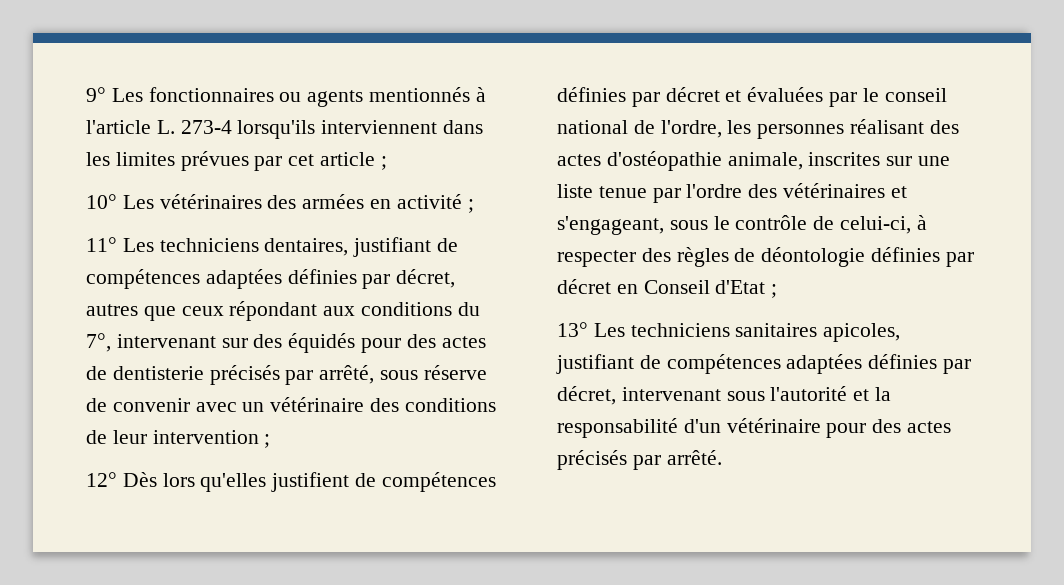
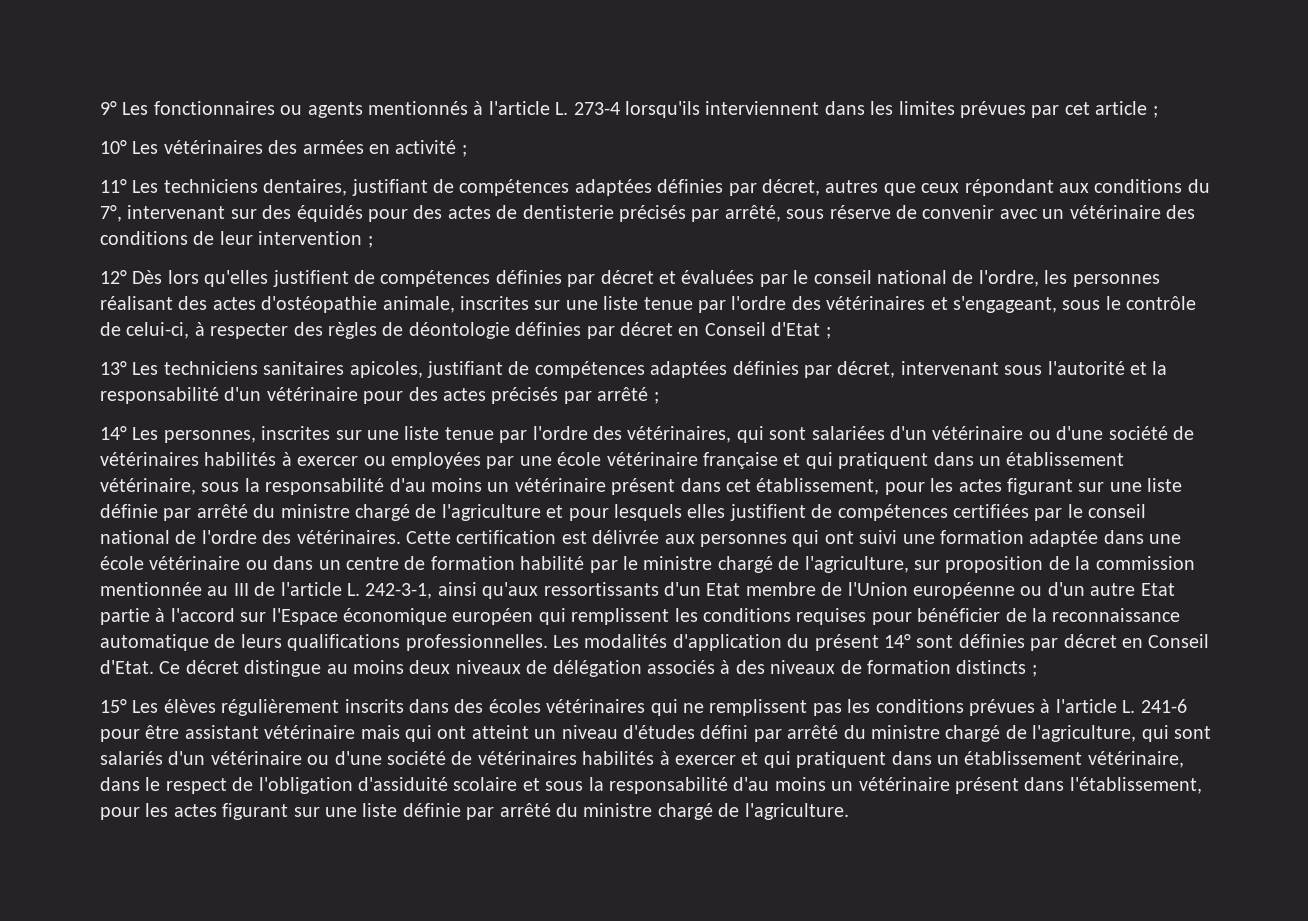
- 13° Les techniciens sanitaires apicoles, justifiant de compétences adaptées définies par décret, intervenant sous l'autorité et la responsabilité d'un vétérinaire pour des actes précisés par arrêté.
+ 13° Les techniciens sanitaires apicoles, justifiant de compétences adaptées définies par décret, intervenant sous l'autorité et la responsabilité d'un vétérinaire pour des actes précisés par arrêté ;
+ 14° Les personnes, inscrites sur une liste tenue par l'ordre des vétérinaires, qui sont salariées d'un vétérinaire ou d'une société de vétérinaires habilités à exercer ou employées par une école vétérinaire française et qui pratiquent dans un établissement vétérinaire, sous la responsabilité d'au moins un vétérinaire présent dans cet établissement, pour les actes figurant sur une liste définie par arrêté du ministre chargé de l'agriculture et pour lesquels elles justifient de compétences certifiées par le conseil national de l'ordre des vétérinaires. Cette certification est délivrée aux personnes qui ont suivi une formation adaptée dans une école vétérinaire ou dans un centre de formation habilité par le ministre chargé de l'agriculture, sur proposition de la commission mentionnée au III de l'article L. 242-3-1, ainsi qu'aux ressortissants d'un Etat membre de l'Union européenne ou d'un autre Etat partie à l'accord sur l'Espace économique européen qui remplissent les conditions requises pour bénéficier de la reconnaissance automatique de leurs qualifications professionnelles. Les modalités d'application du présent 14° sont définies par décret en Conseil d'Etat. Ce décret distingue au moins deux niveaux de délégation associés à des niveaux de formation distincts ;
+ 15° Les élèves régulièrement inscrits dans des écoles vétérinaires qui ne remplissent pas les conditions prévues à l'article L. 241-6 pour être assistant vétérinaire mais qui ont atteint un niveau d'études défini par arrêté du ministre chargé de l'agriculture, qui sont salariés d'un vétérinaire ou d'une société de vétérinaires habilités à exercer et qui pratiquent dans un établissement vétérinaire, dans le respect de l'obligation d'assiduité scolaire et sous la responsabilité d'au moins un vétérinaire présent dans l'établissement, pour les actes figurant sur une liste définie par arrêté du ministre chargé de l'agriculture.

